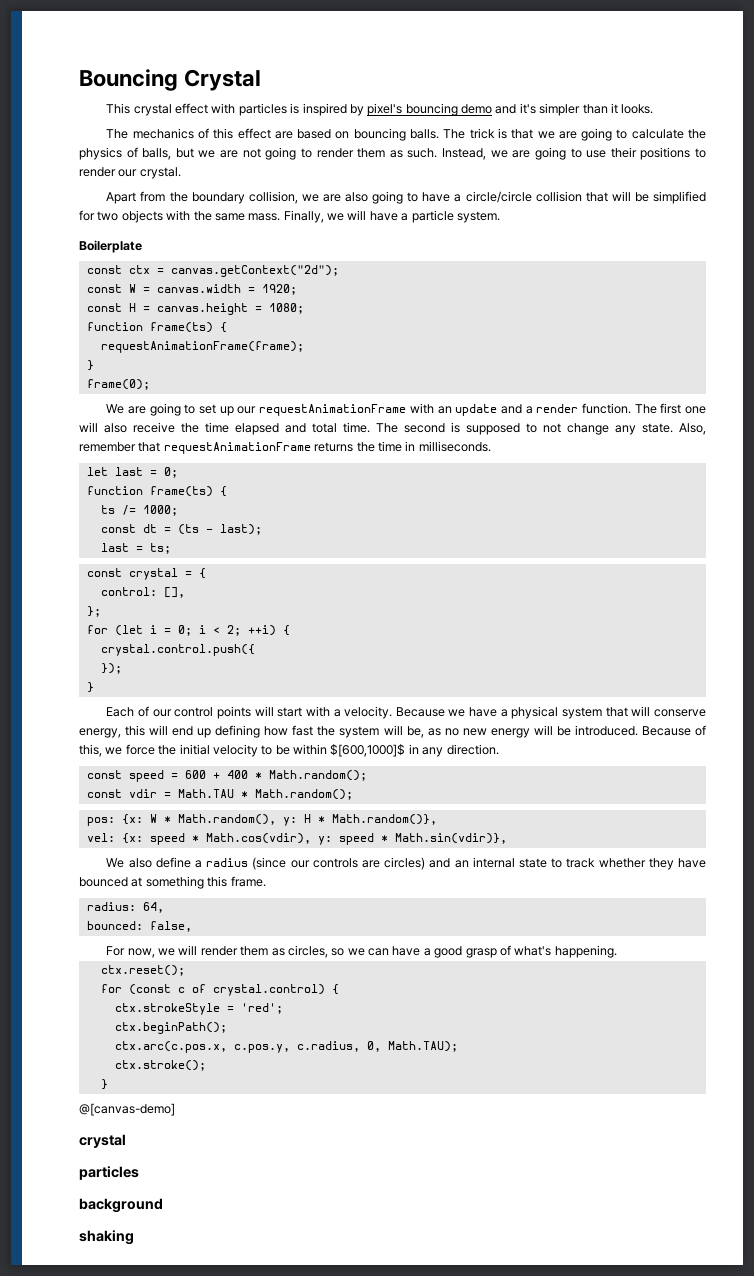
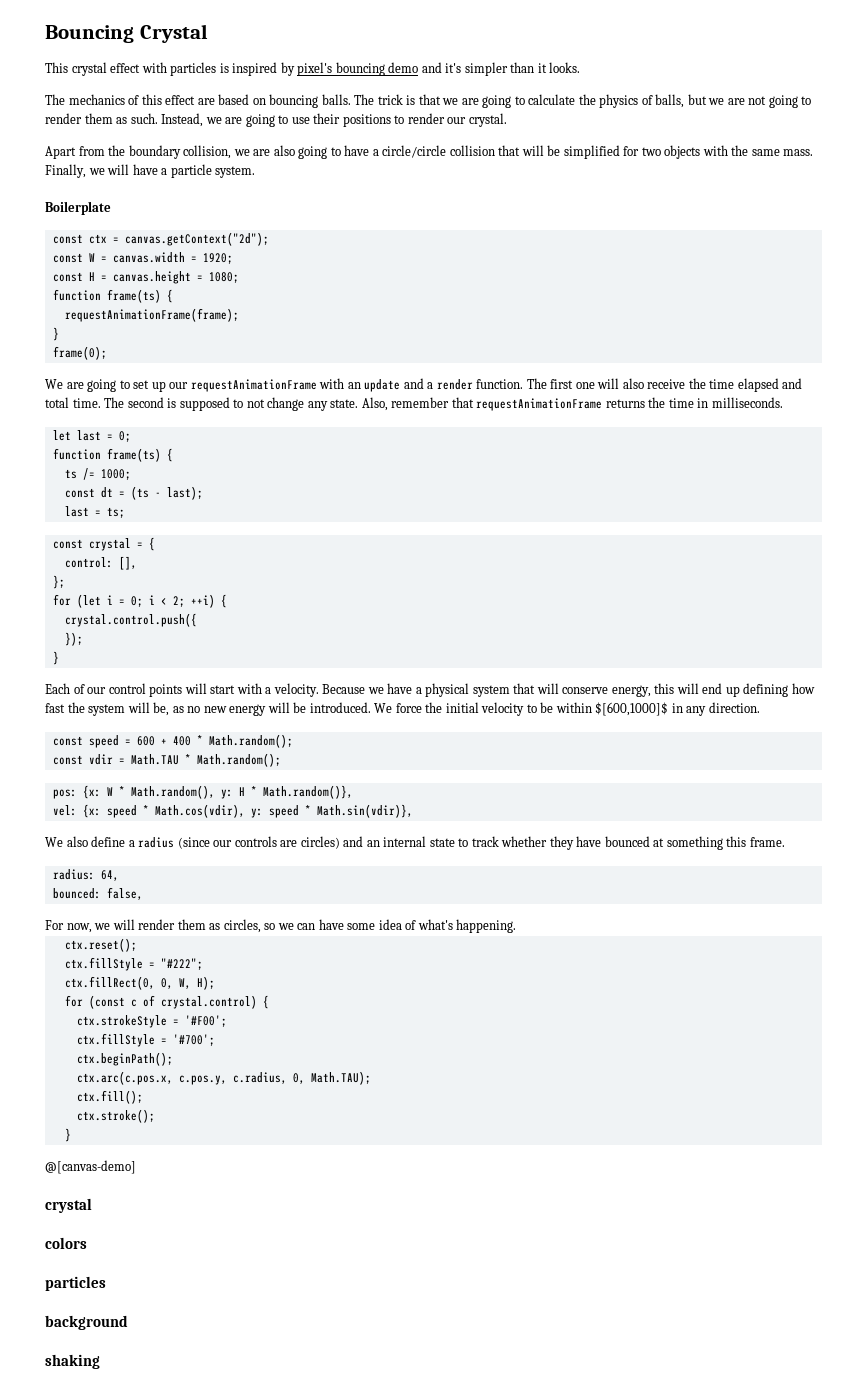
- Because of this, we force the initial velocity to be within $[600,1000]$ in any direction.
+ We force the initial velocity to be within $[600,1000]$ in any direction.
- For now, we will render them as circles, so we can have a good grasp of what's happening.
+ For now, we will render them as circles, so we can have some idea of what's happening.
+ ctx.fillStyle = "#222";
+ ctx.fillRect(0, 0, W, H);
- ctx.strokeStyle = 'red';
+ ctx.strokeStyle = '#F00';
+ ctx.fillStyle = '#700';
+ ctx.fill();
+ colors

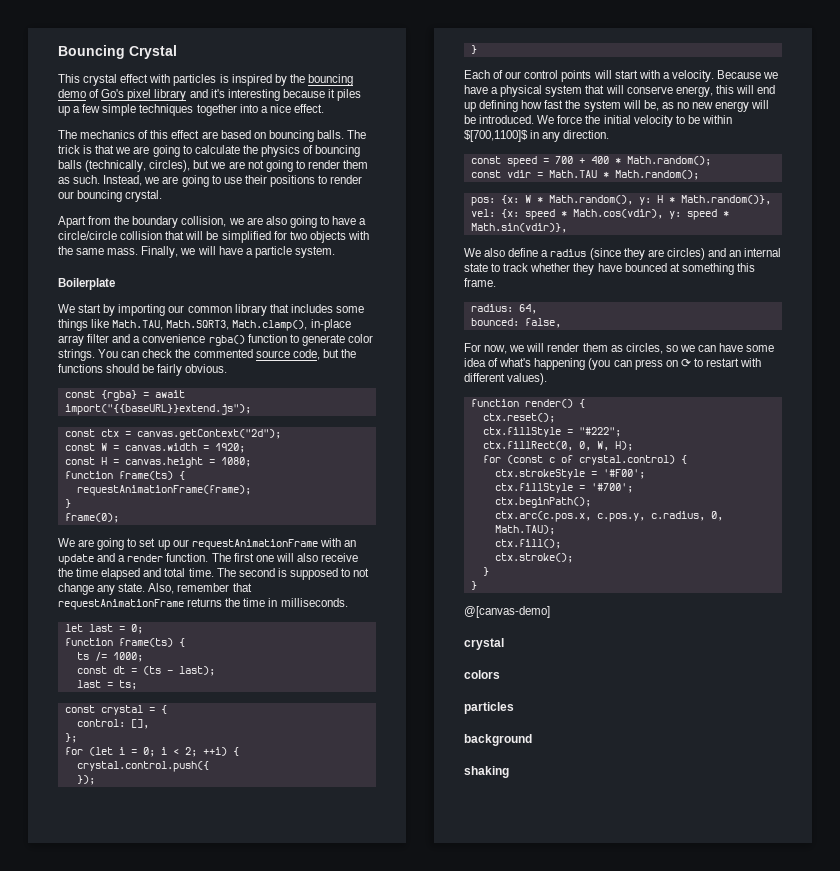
- This crystal effect with particles is inspired by pixel's bouncing demo and it's simpler than it looks.
+ This crystal effect with particles is inspired by the bouncing demo of Go's pixel library and it's interesting because it piles up a few simple techniques together into a nice effect.
- The trick is that we are going to calculate the physics of balls, but we are not going to render them as such.
+ The trick is that we are going to calculate the physics of bouncing balls (technically, circles), but we are not going to render them as such.
- Instead, we are going to use their positions to render our crystal.
+ Instead, we are going to use their positions to render our bouncing crystal.
+ We start by importing our common library that includes some things like Math.TAU, Math.SQRT3, Math.clamp(), in-place array filter and a convenience rgba() function to generate color strings. You can check the commented source code, but the functions should be fairly obvious.
+ const {rgba} = await import("{{baseURL}}extend.js");
- We force the initial velocity to be within $[600,1000]$ in any direction.
+ We force the initial velocity to be within $[700,1100]$ in any direction.
- const speed = 600 + 400 * Math.random();
+ const speed = 700 + 400 * Math.random();
- We also define a radius (since our controls are circles) and an internal state to track whether they have bounced at something this frame.
+ We also define a radius (since they are circles) and an internal state to track whether they have bounced at something this frame.
- For now, we will render them as circles, so we can have some idea of what's happening.
+ For now, we will render them as circles, so we can have some idea of what's happening (you can press on ⟳ to restart with different values).
+ function render() {
  ctx.stroke();
+ }

